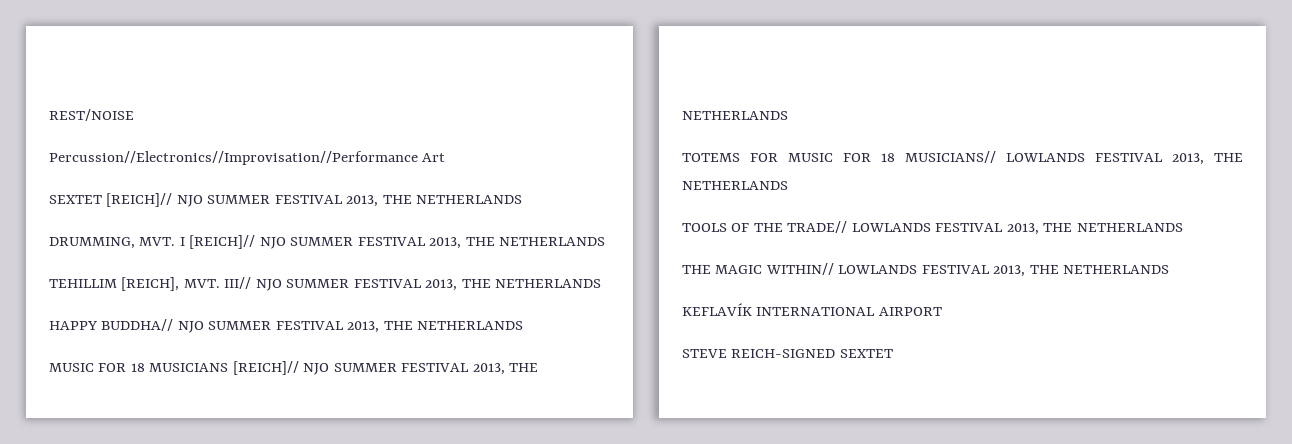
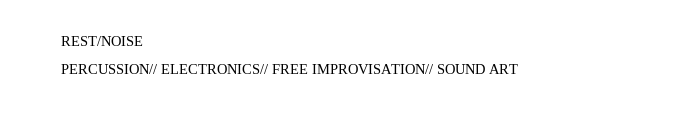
- Percussion//Electronics//Improvisation//Performance Art
- SEXTET [REICH]// NJO SUMMER FESTIVAL 2013, THE NETHERLANDS
- DRUMMING, MVT. I [REICH]// NJO SUMMER FESTIVAL 2013, THE NETHERLANDS
- TEHILLIM [REICH], MVT. III// NJO SUMMER FESTIVAL 2013, THE NETHERLANDS
- HAPPY BUDDHA// NJO SUMMER FESTIVAL 2013, THE NETHERLANDS
- MUSIC FOR 18 MUSICIANS [REICH]// NJO SUMMER FESTIVAL 2013, THE NETHERLANDS
- TOTEMS FOR MUSIC FOR 18 MUSICIANS// LOWLANDS FESTIVAL 2013, THE NETHERLANDS
- TOOLS OF THE TRADE// LOWLANDS FESTIVAL 2013, THE NETHERLANDS
- THE MAGIC WITHIN// LOWLANDS FESTIVAL 2013, THE NETHERLANDS
- KEFLAVÍK INTERNATIONAL AIRPORT
- STEVE REICH-SIGNED SEXTET
+ PERCUSSION// ELECTRONICS// FREE IMPROVISATION// SOUND ART

